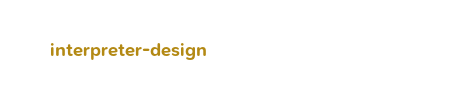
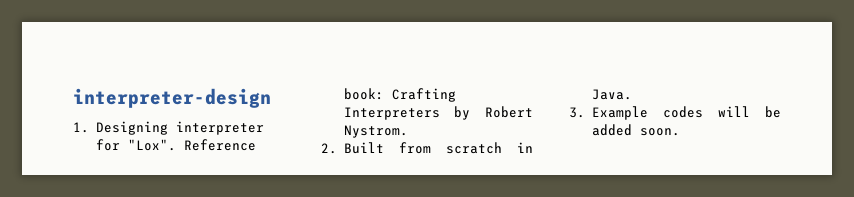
+ 1. Designing interpreter for "Lox". Reference book: Crafting Interpreters by Robert Nystrom.
+ 2. Built from scratch in Java.
+ 3. Example codes will be added soon.

